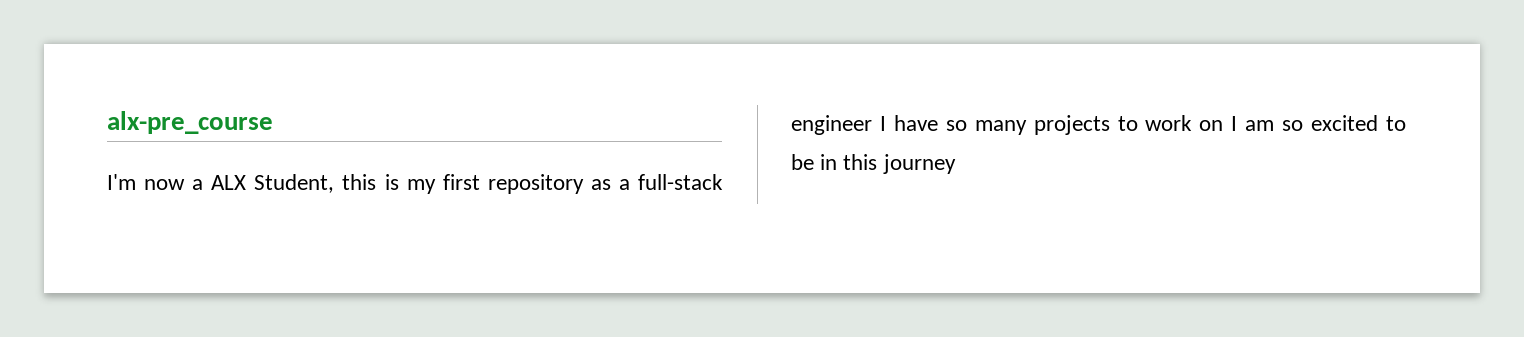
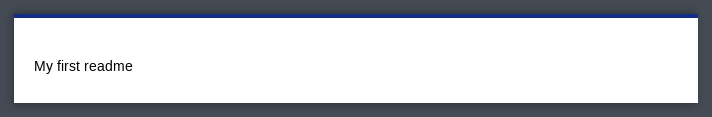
- alx-pre_course
- I'm now a ALX Student, this is my first repository as a full-stack engineer I have so many projects to work on I am so excited to be in this journey
+ My first readme

